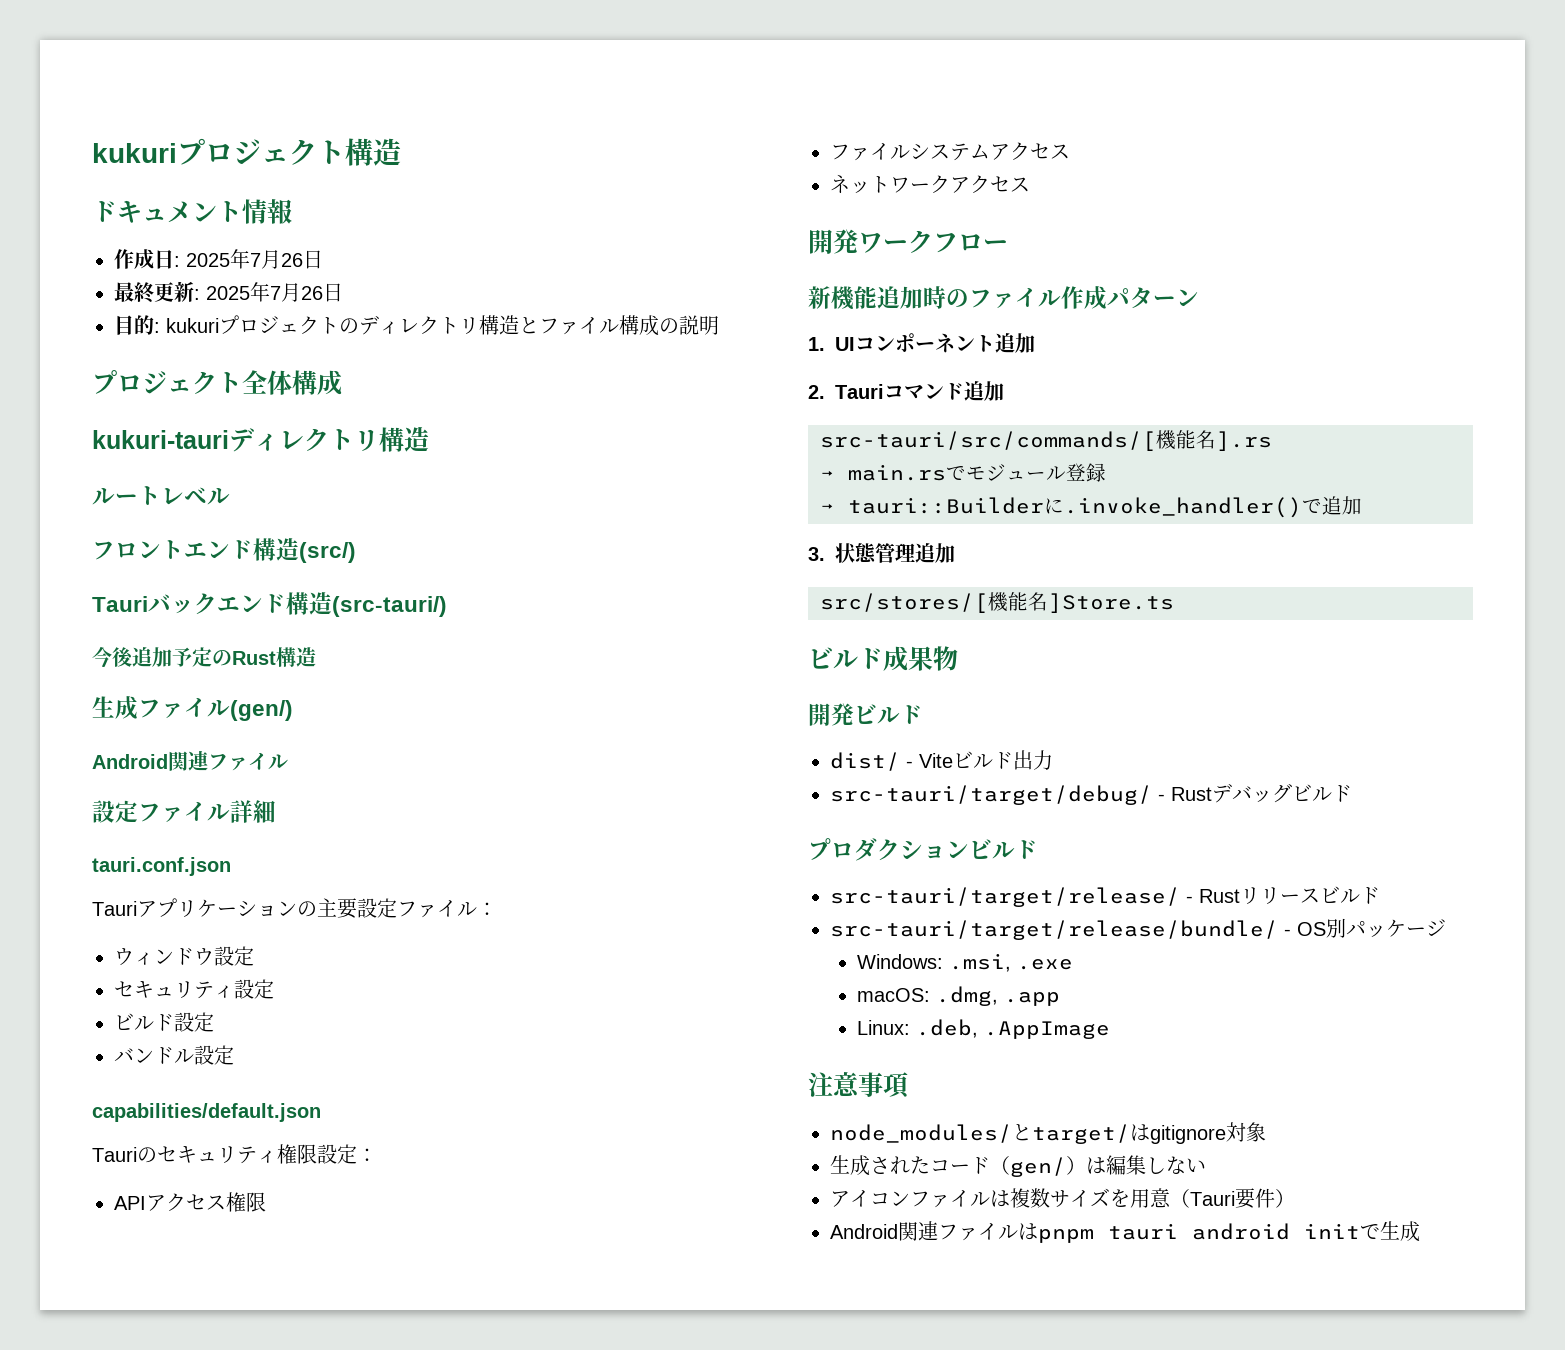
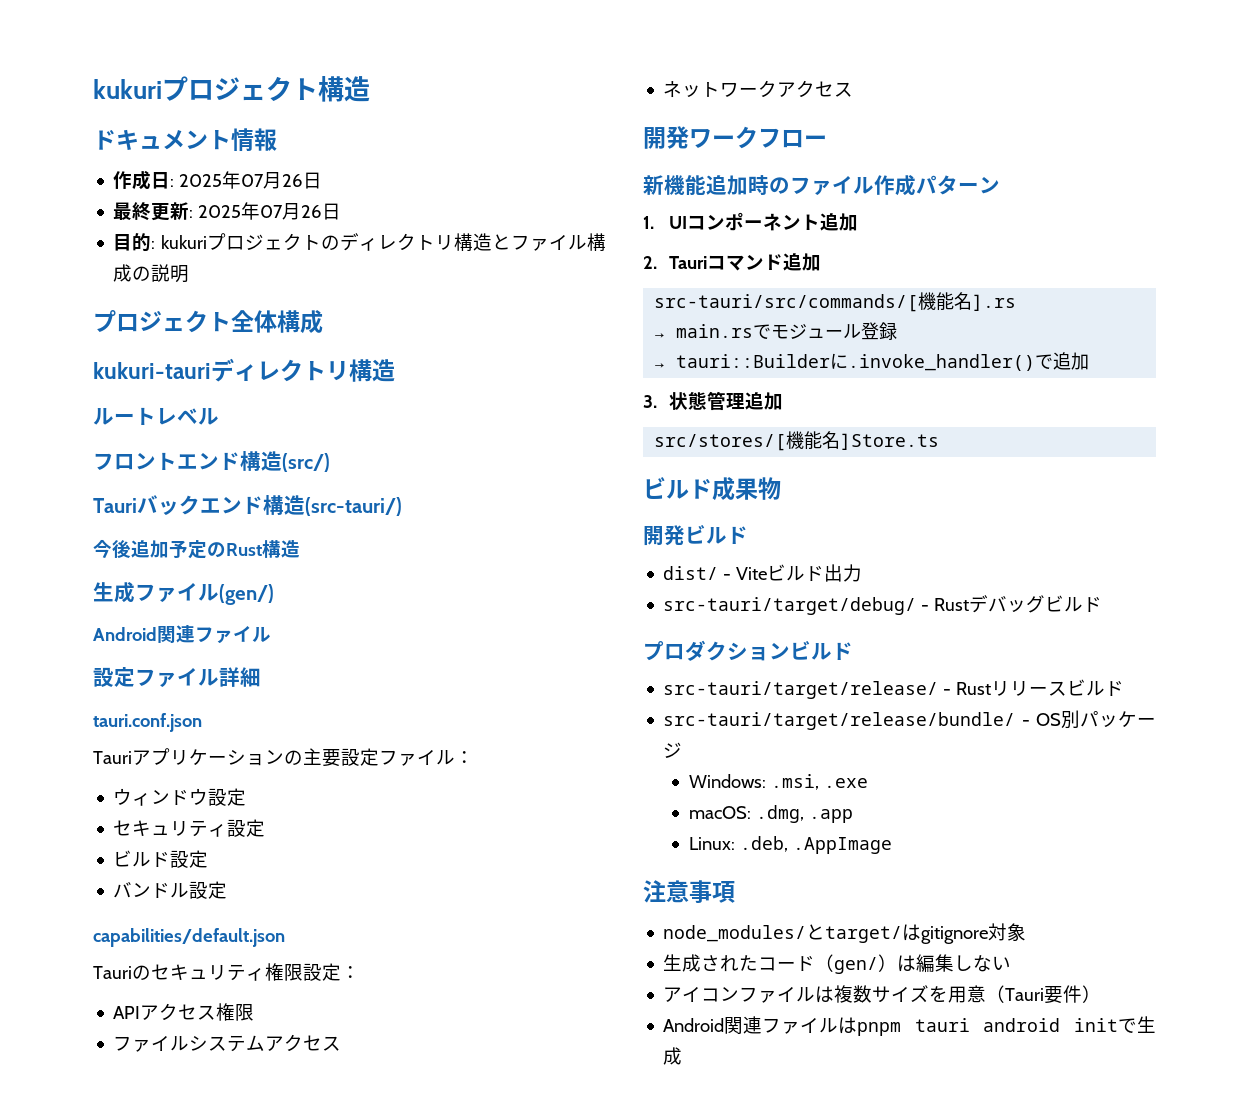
- 作成日: 2025年7月26日
+ 作成日: 2025年07月26日
- 最終更新: 2025年7月26日
+ 最終更新: 2025年07月26日

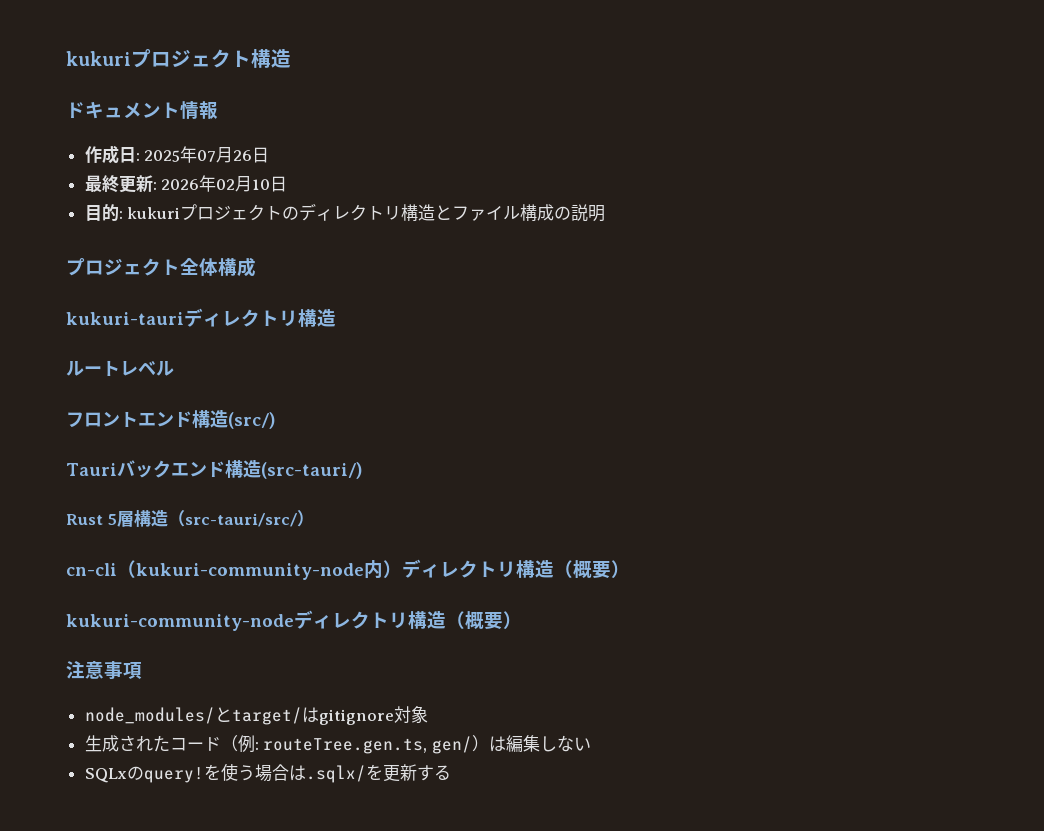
- 最終更新: 2025年07月26日
+ 最終更新: 2026年02月10日
- 今後追加予定のRust構造
- 生成ファイル(gen/)
- Android関連ファイル
- 設定ファイル詳細
- tauri.conf.json
- Tauriアプリケーションの主要設定ファイル：
- ウィンドウ設定
- セキュリティ設定
- ビルド設定
- バンドル設定
- capabilities/default.json
- Tauriのセキュリティ権限設定：
- APIアクセス権限
- ファイルシステムアクセス
- ネットワークアクセス
- 開発ワークフロー
- 新機能追加時のファイル作成パターン
- 1. UIコンポーネント追加
- 2. Tauriコマンド追加
- src-tauri/src/commands/[機能名].rs
- → main.rsでモジュール登録
- → tauri::Builderに.invoke_handler()で追加
- 3.状態管理追加
- src/stores/[機能名]Store.ts
- ビルド成果物
- 開発ビルド
- dist/ - Viteビルド出力
- src-tauri/target/debug/ - Rustデバッグビルド
- プロダクションビルド
- src-tauri/target/release/ - Rustリリースビルド
- src-tauri/target/release/bundle/ - OS別パッケージ
- Windows: .msi, .exe
- macOS: .dmg, .app
- Linux: .deb, .AppImage
+ Rust 5層構造（src-tauri/src/）
+ cn-cli（kukuri-community-node内）ディレクトリ構造（概要）
+ kukuri-community-nodeディレクトリ構造（概要）
- 生成されたコード（gen/）は編集しない
+ 生成されたコード（例: routeTree.gen.ts, gen/）は編集しない
- アイコンファイルは複数サイズを用意（Tauri要件）
- Android関連ファイルはpnpm tauri android initで生成
+ SQLxのquery!を使う場合は.sqlx/を更新する

